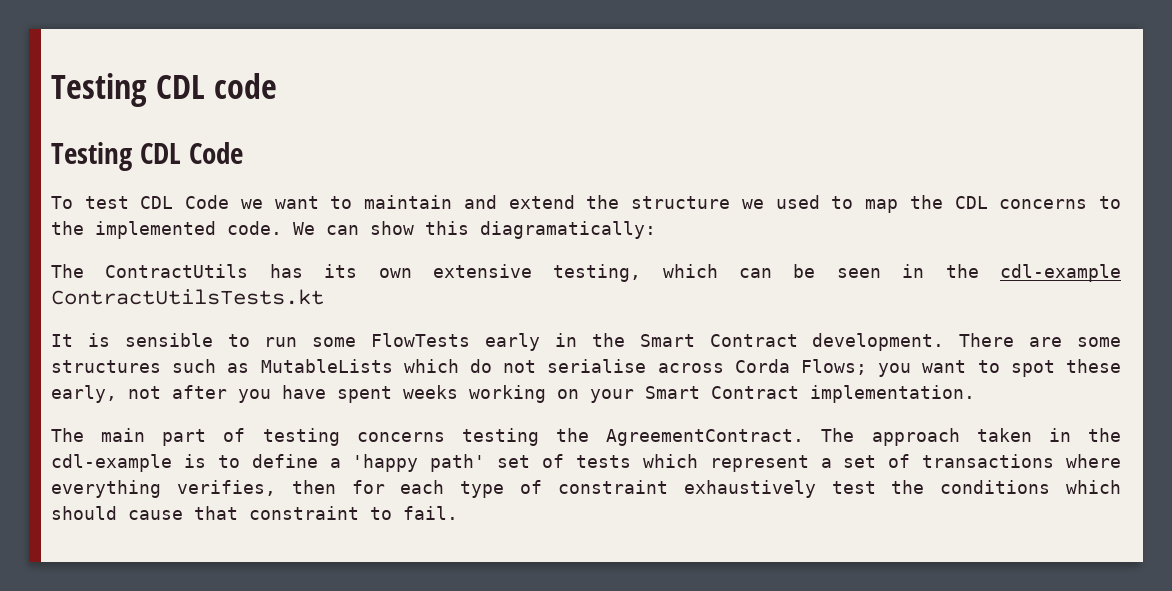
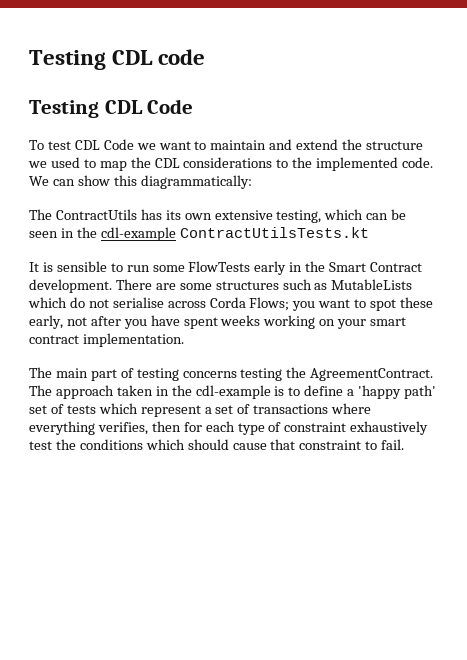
- To test CDL Code we want to maintain and extend the structure we used to map the CDL concerns to the implemented code.
+ To test CDL Code we want to maintain and extend the structure we used to map the CDL considerations to the implemented code.
- We can show this diagramatically:
+ We can show this diagrammatically:
- There are some structures such as MutableLists which do not serialise across Corda Flows; you want to spot these early, not after you have spent weeks working on your Smart Contract implementation.
+ There are some structures such as MutableLists which do not serialise across Corda Flows; you want to spot these early, not after you have spent weeks working on your smart contract implementation.

